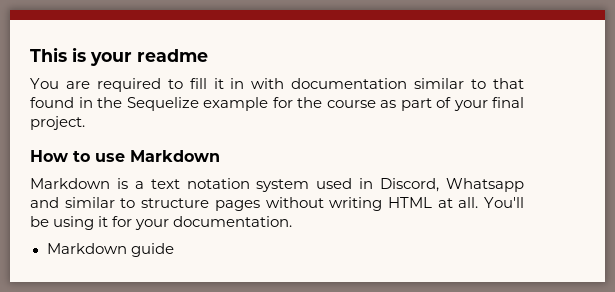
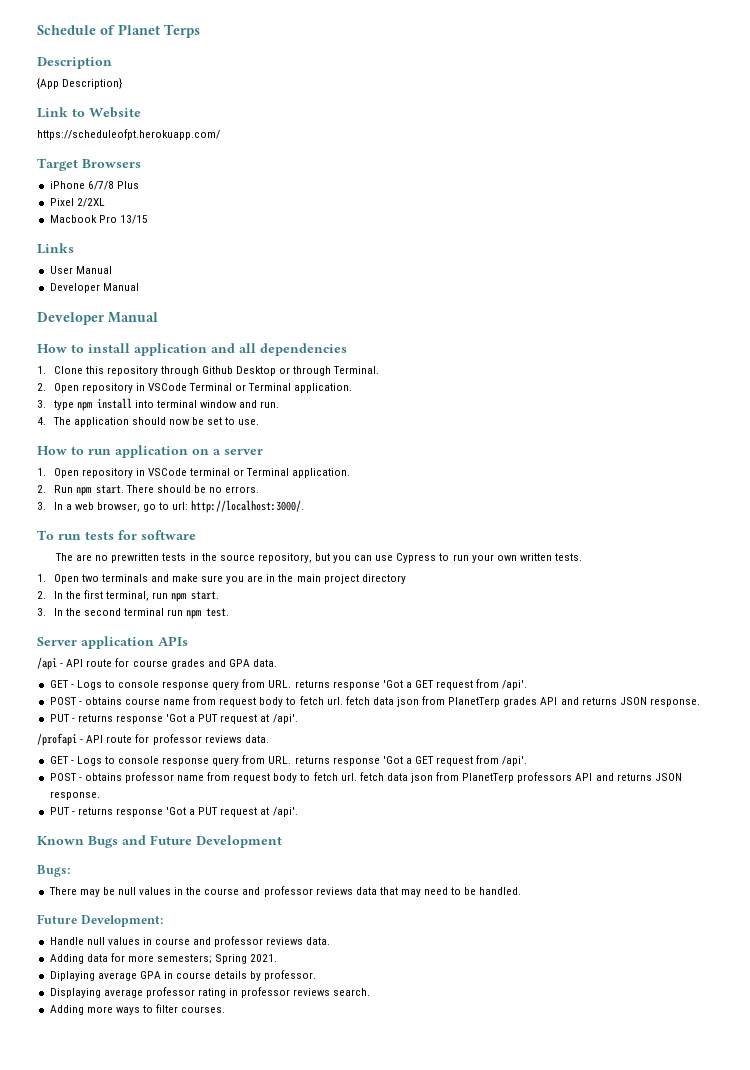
- This is your readme
- You are required to fill it in with documentation similar to that found in the Sequelize example for the course as part of your final project.
- How to use Markdown
- Markdown is a text notation system used in Discord, Whatsapp and similar to structure pages without writing HTML at all. You'll be using it for your documentation.
- Markdown guide
+ Schedule of Planet Terps
+ Description
+ {App Description}
+ Link to Website
+ https://scheduleofpt.herokuapp.com/
+ Target Browsers
+ iPhone 6/7/8 Plus
+ Pixel 2/2XL
+ Macbook Pro 13/15
+ Links
+ User Manual
+ Developer Manual
+ Developer Manual
+ How to install application and all dependencies
+ 1. Clone this repository through Github Desktop or through Terminal.
+ 2. Open repository in VSCode Terminal or Terminal application.
+ 3. type npm install into terminal window and run.
+ 4. The application should now be set to use.
+ How to run application on a server
+ 1. Open repository in VSCode terminal or Terminal application.
+ 2. Run npm start. There should be no errors.
+ 3. In a web browser, go to url: http://localhost:3000/.
+ To run tests for software
+ The are no prewritten tests in the source repository, but you can use Cypress to run your own written tests.
+ 1. Open two terminals and make sure you are in the main project directory
+ 2. In the first terminal, run npm start.
+ 3. In the second terminal run npm test.
+ Server application APIs
+ /api - API route for course grades and GPA data.
+ GET - Logs to console response query from URL. returns response 'Got a GET request from /api'.
+ POST - obtains course name from request body to fetch url. fetch data json from PlanetTerp grades API and returns JSON response.
+ PUT - returns response 'Got a PUT request at /api'.
+ /profapi - API route for professor reviews data.
+ GET - Logs to console response query from URL. returns response 'Got a GET request from /api'.
+ POST - obtains professor name from request body to fetch url. fetch data json from PlanetTerp professors API and returns JSON response.
+ PUT - returns response 'Got a PUT request at /api'.
+ Known Bugs and Future Development
+ Bugs:
+ There may be null values in the course and professor reviews data that may need to be handled.
+ Future Development:
+ Handle null values in course and professor reviews data.
+ Adding data for more semesters; Spring 2021.
+ Diplaying average GPA in course details by professor.
+ Displaying average professor rating in professor reviews search.
+ Adding more ways to filter courses.

